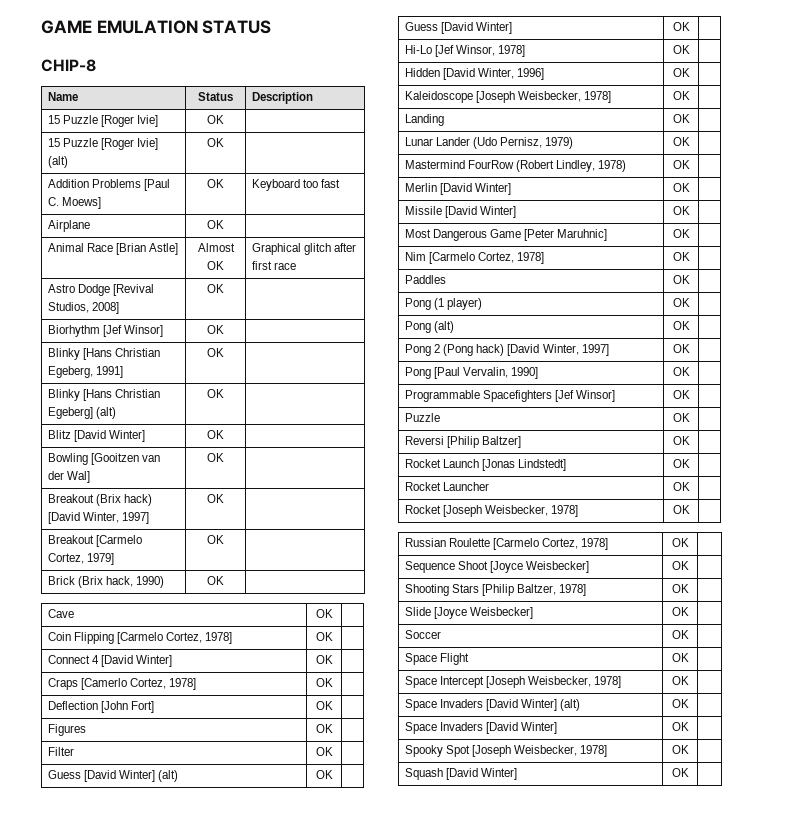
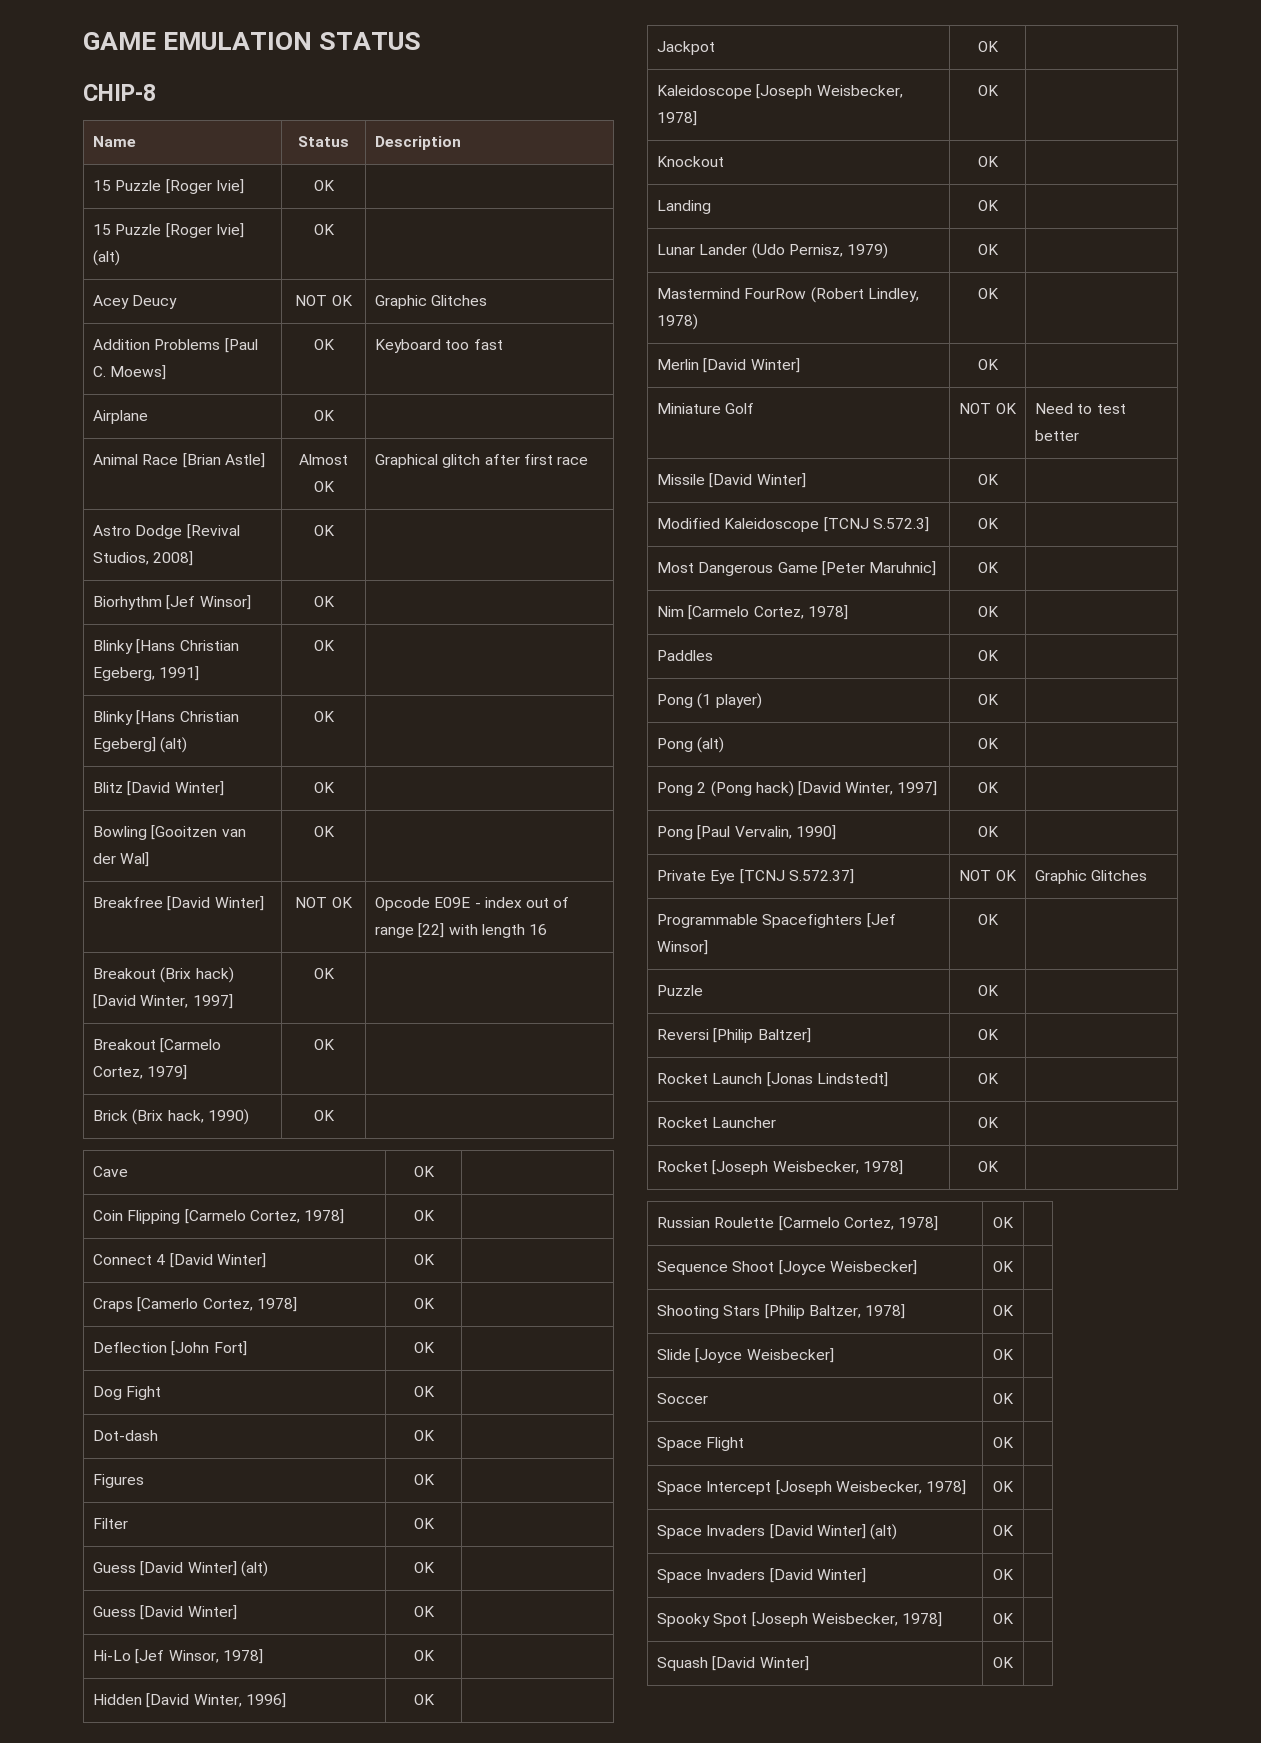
+ Acey Deucy | NOT OK | Graphic Glitches
+ Breakfree [David Winter] | NOT OK | Opcode E09E - index out of range [22] with length 16
+ Dog Fight | OK |
+ Dot-dash | OK |
+ Jackpot | OK |
+ Knockout | OK |
+ Miniature Golf | NOT OK | Need to test better
+ Modified Kaleidoscope [TCNJ S.572.3] | OK |
+ Private Eye [TCNJ S.572.37] | NOT OK | Graphic Glitches

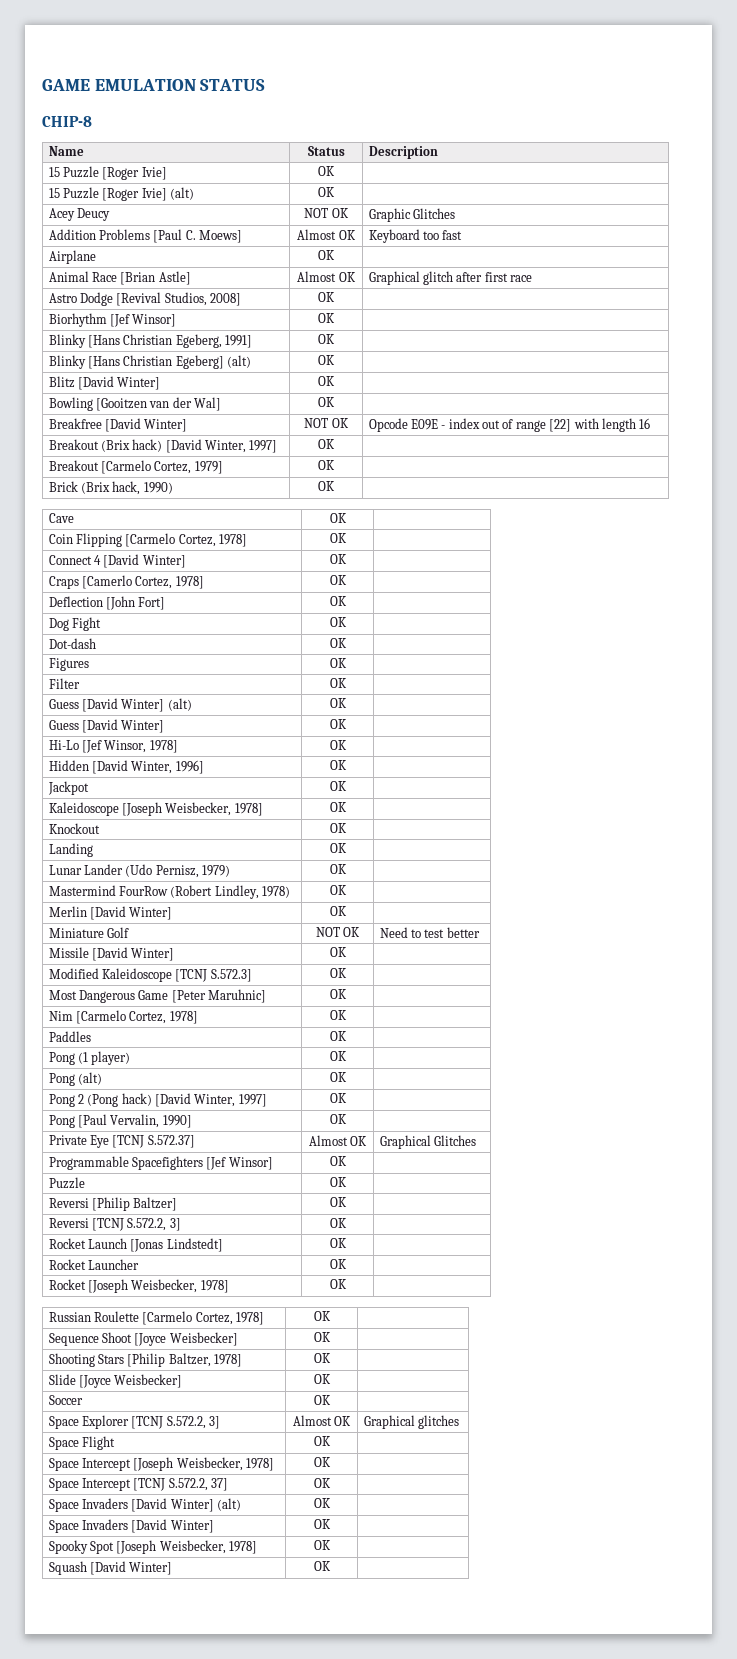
- Addition Problems [Paul C. Moews] | OK | Keyboard too fast
+ Addition Problems [Paul C. Moews] | Almost OK | Keyboard too fast
- Private Eye [TCNJ S.572.37] | NOT OK | Graphic Glitches
+ Private Eye [TCNJ S.572.37] | Almost OK | Graphical Glitches
+ Reversi [TCNJ S.572.2, 3] | OK |
+ Space Explorer [TCNJ S.572.2, 3] | Almost OK | Graphical glitches
+ Space Intercept [TCNJ S.572.2, 37] | OK |

